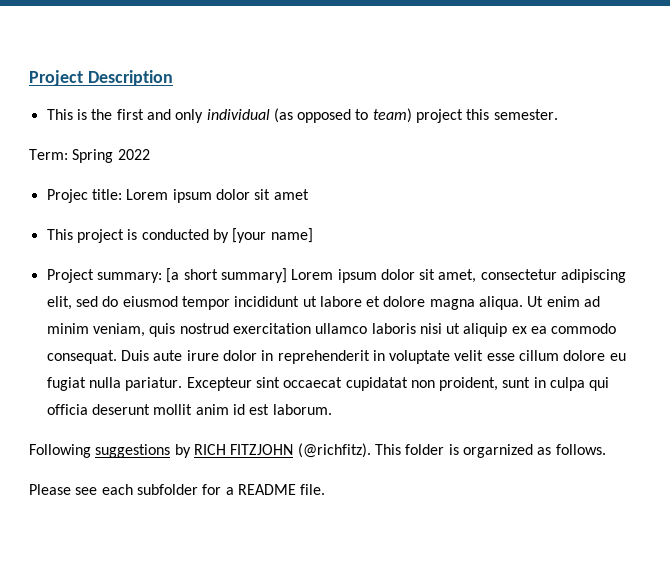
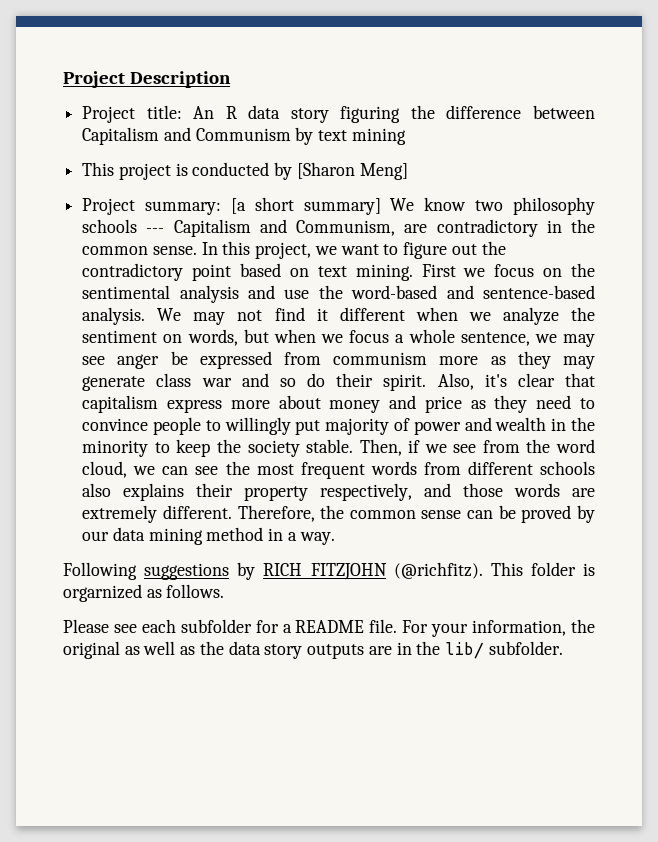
- This is the first and only individual (as opposed to team) project this semester.
- Term: Spring 2022
- Projec title: Lorem ipsum dolor sit amet
+ Project title: An R data story figuring the difference between Capitalism and Communism by text mining
- This project is conducted by [your name]
+ This project is conducted by [Sharon Meng]
- Project summary: [a short summary] Lorem ipsum dolor sit amet, consectetur adipiscing elit, sed do eiusmod tempor incididunt ut labore et dolore magna aliqua. Ut enim ad minim veniam, quis nostrud exercitation ullamco laboris nisi ut aliquip ex ea commodo consequat. Duis aute irure dolor in reprehenderit in voluptate velit esse cillum dolore eu fugiat nulla pariatur. Excepteur sint occaecat cupidatat non proident, sunt in culpa qui officia deserunt mollit anim id est laborum.
+ Project summary: [a short summary] We know two philosophy schools --- Capitalism and Communism, are contradictory in the common sense. In this project, we want to figure out the contradictory point based on text mining. First we focus on the sentimental analysis and use the word-based and sentence-based analysis. We may not find it different when we analyze the sentiment on words, but when we focus a whole sentence, we may see anger be expressed from communism more as they may generate class war and so do their spirit. Also, it's clear that capitalism express more about money and price as they need to convince people to willingly put majority of power and wealth in the minority to keep the society stable. Then, if we see from the word cloud, we can see the most frequent words from different schools also explains their property respectively, and those words are extremely different. Therefore, the common sense can be proved by our data mining method in a way.
+ For your information, the original as well as the data story outputs are in the lib/ subfolder.

